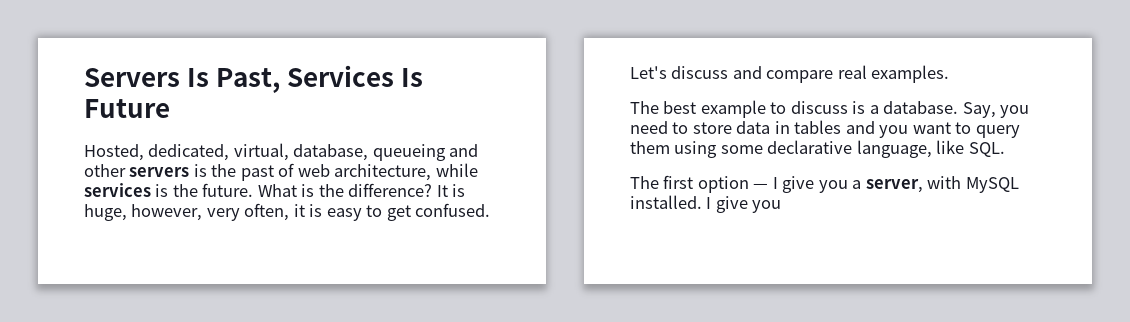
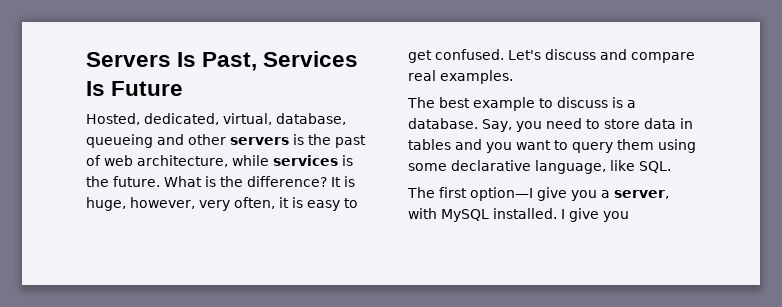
- The first option — I give you a server, with MySQL installed.
+ The first option—I give you a server, with MySQL installed.

